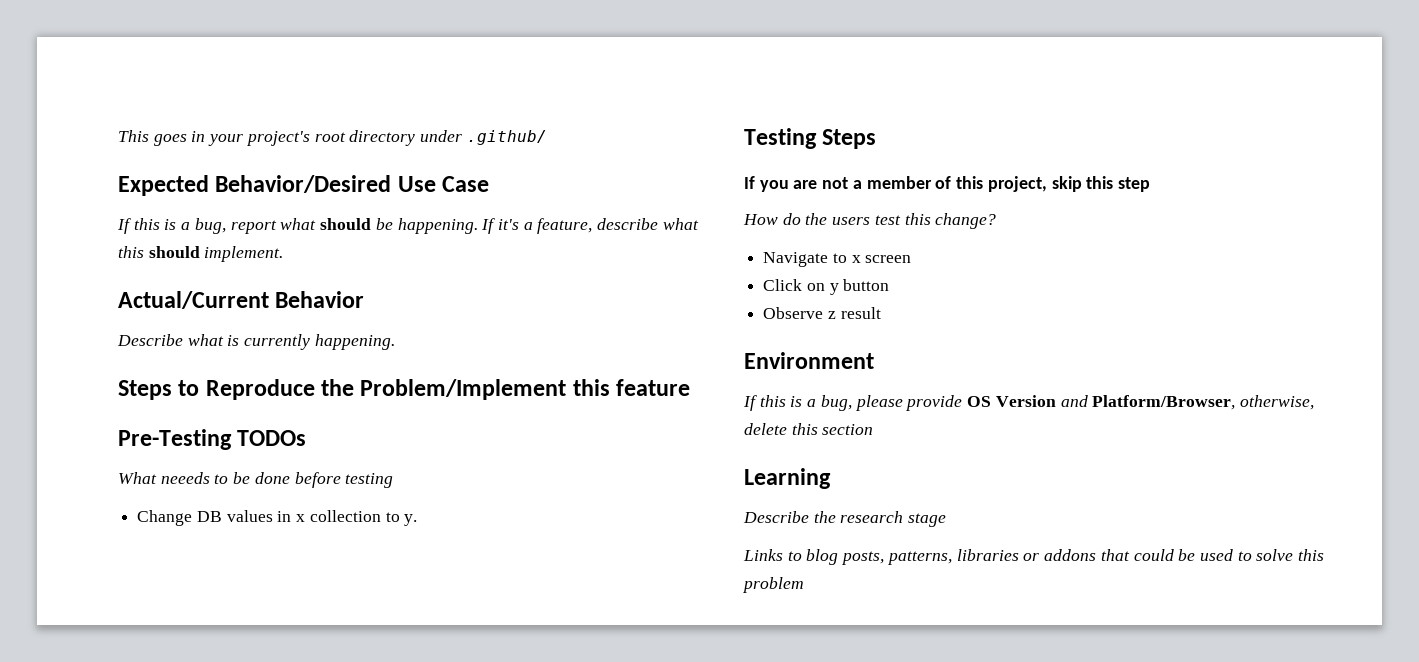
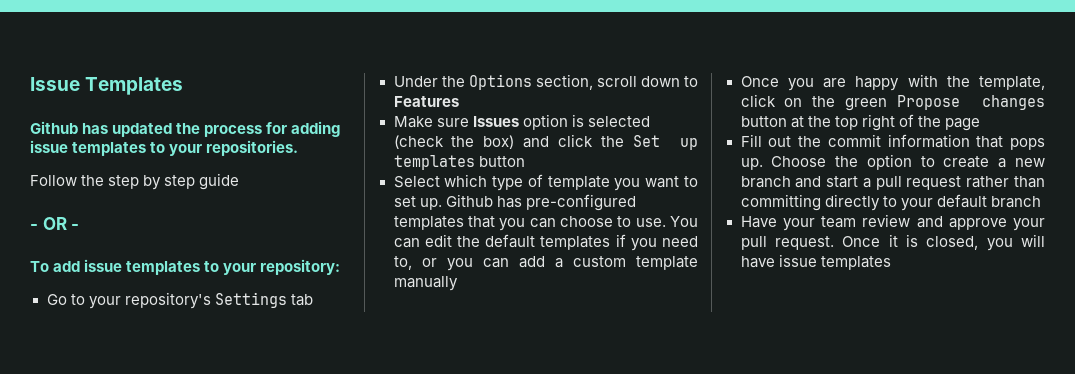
- This goes in your project's root directory under .github/
- Expected Behavior/Desired Use Case
- If this is a bug, report what should be happening. If it's a feature, describe what this should implement.
- Actual/Current Behavior
- Describe what is currently happening.
- Steps to Reproduce the Problem/Implement this feature
- Pre-Testing TODOs
- What neeeds to be done before testing
- Change DB values in x collection to y.
- Testing Steps
- If you are not a member of this project, skip this step
- How do the users test this change?
- Navigate to x screen
- Click on y button
- Observe z result
- Environment
- If this is a bug, please provide OS Version and Platform/Browser, otherwise, delete this section
- Learning
- Describe the research stage
- Links to blog posts, patterns, libraries or addons that could be used to solve this problem
+ Issue Templates
+ Github has updated the process for adding issue templates to your repositories.
+ Follow the step by step guide
+ - OR -
+ To add issue templates to your repository:
+ Go to your repository's Settings tab
+ Under the Options section, scroll down to Features
+ Make sure Issues option is selected (check the box) and click the Set up templates button
+ Select which type of template you want to set up. Github has pre-configured templates that you can choose to use. You can edit the default templates if you need to, or you can add a custom template manually
+ Once you are happy with the template, click on the green Propose changes button at the top right of the page
+ Fill out the commit information that pops up. Choose the option to create a new branch and start a pull request rather than committing directly to your default branch
+ Have your team review and approve your pull request. Once it is closed, you will have issue templates

